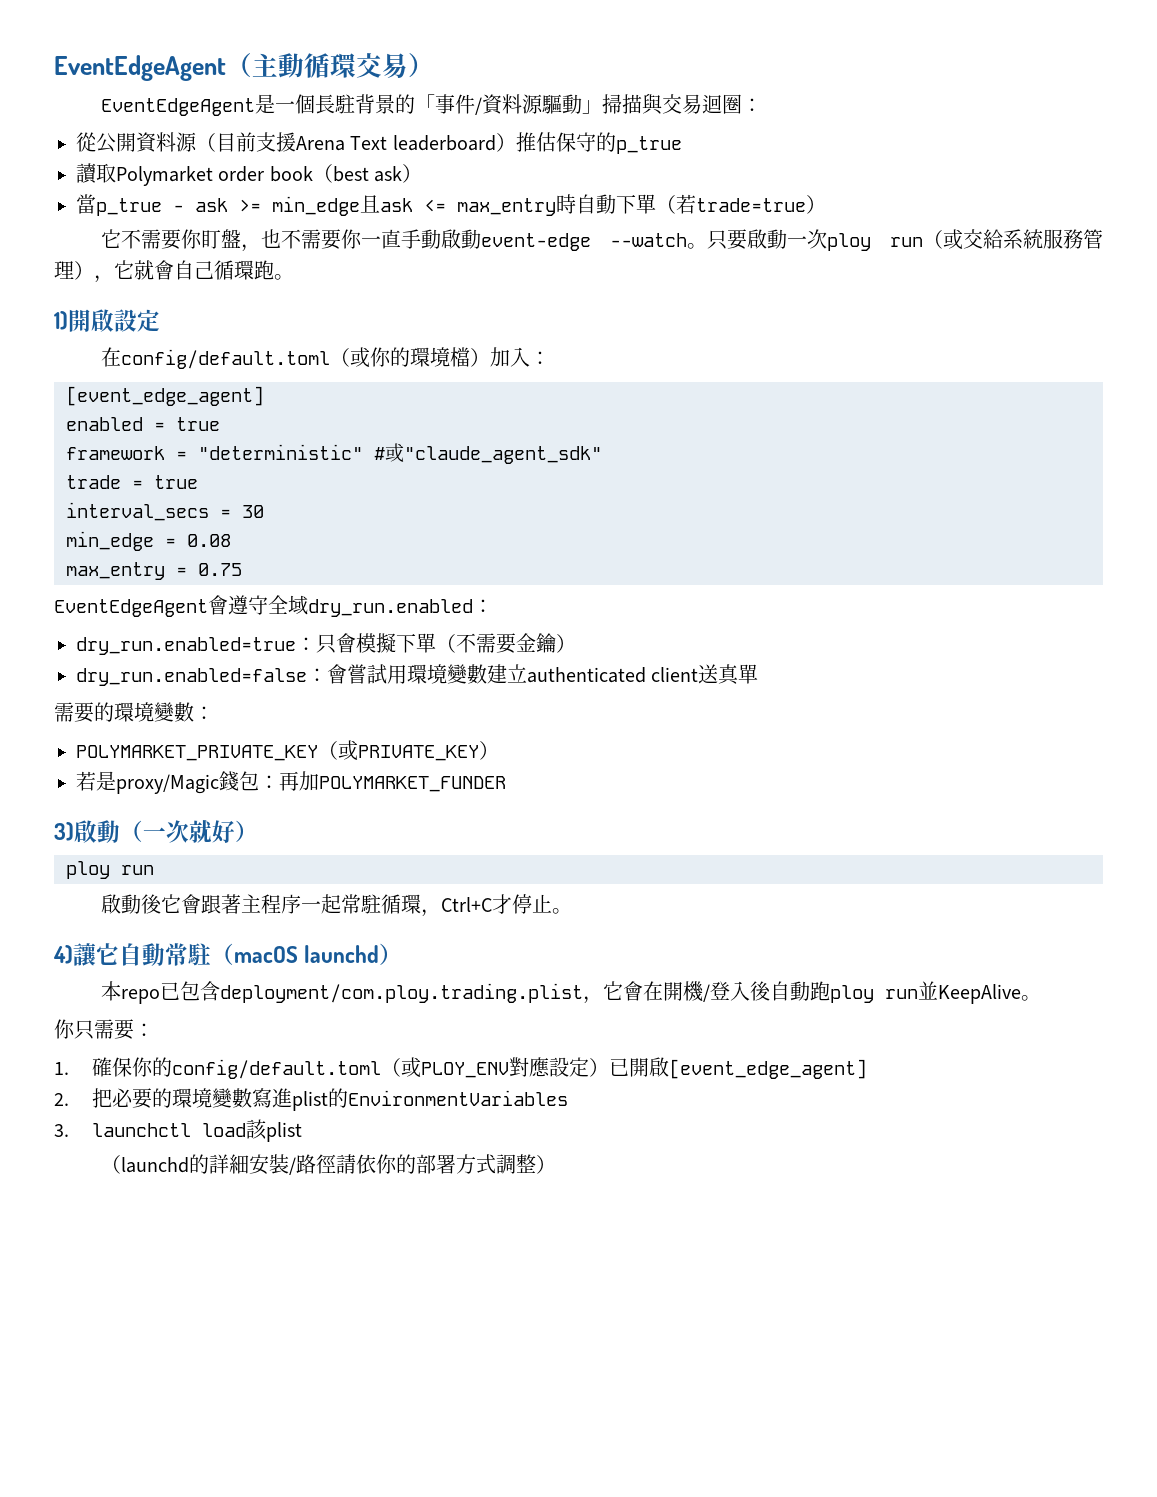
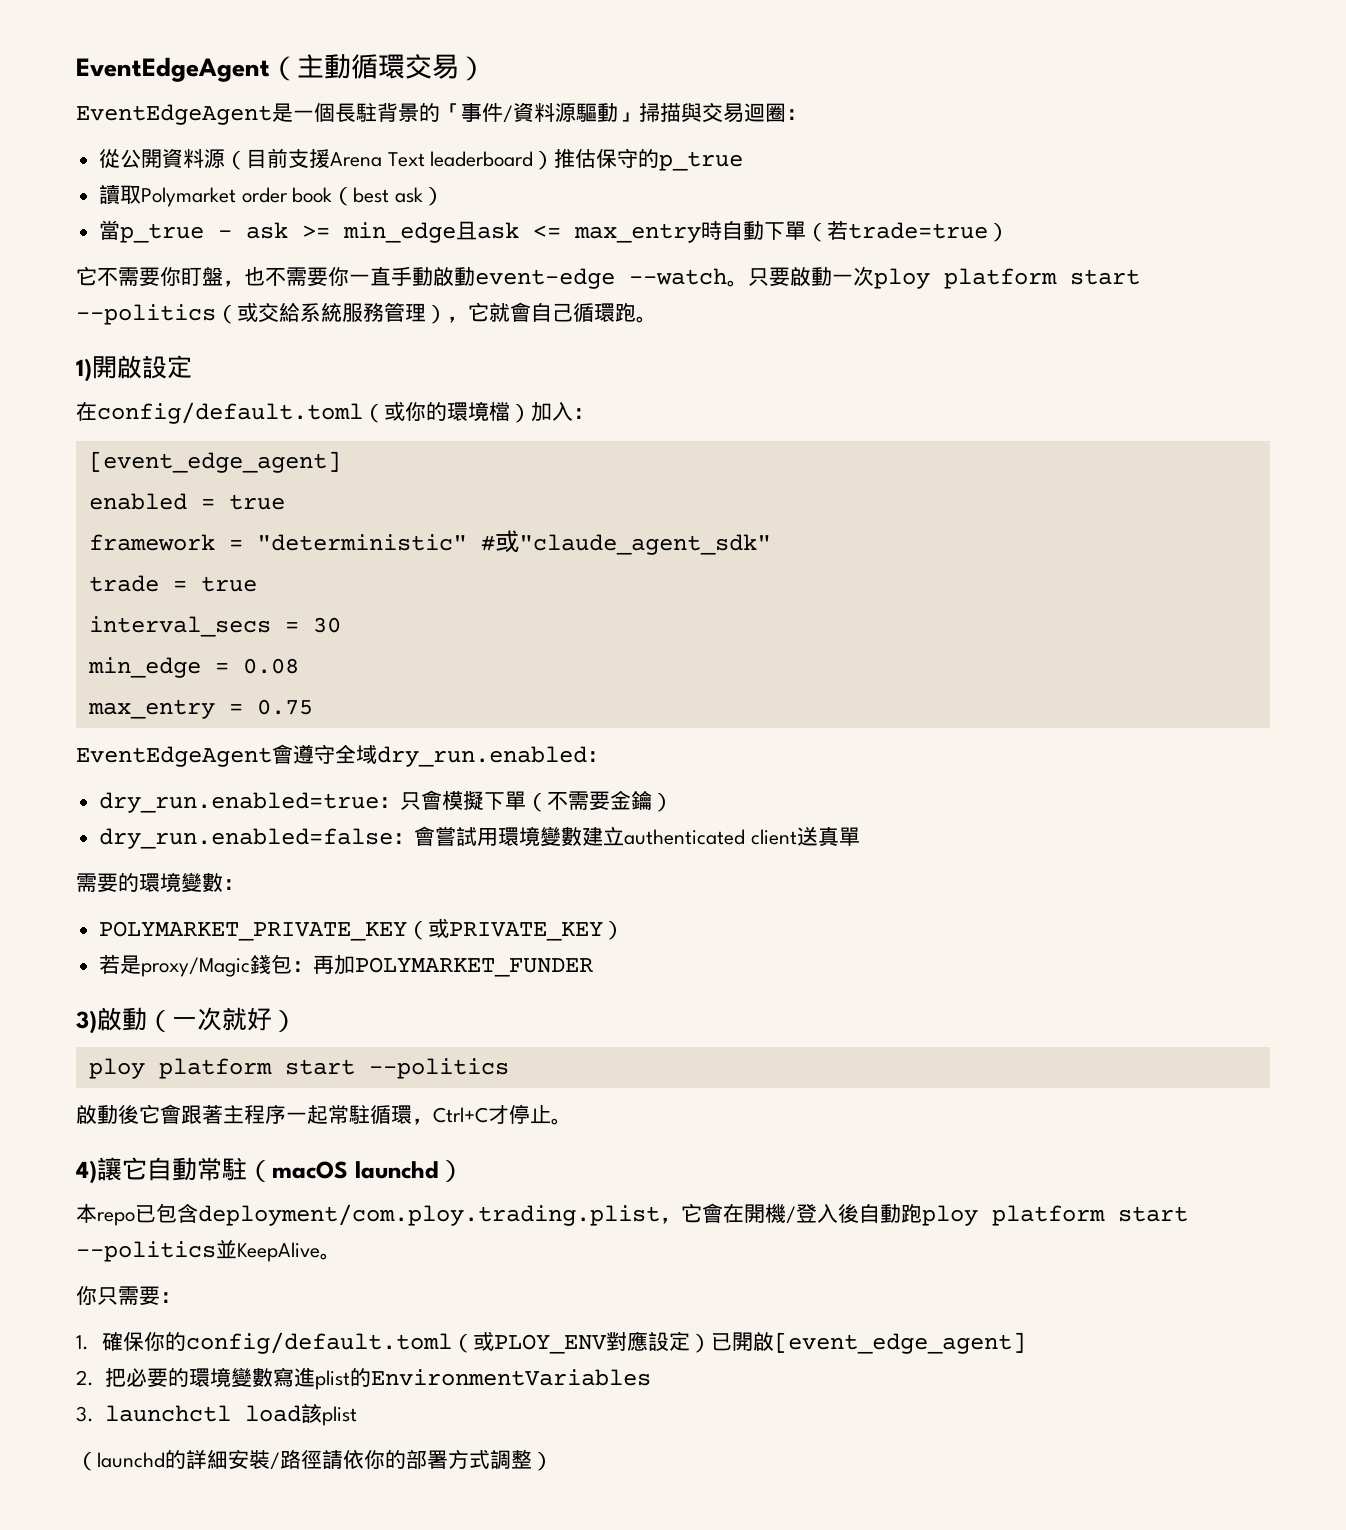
- 只要啟動一次ploy run（或交給系統服務管理），它就會自己循環跑。
+ 只要啟動一次ploy platform start --politics（或交給系統服務管理），它就會自己循環跑。
  3)啟動（一次就好）
- ploy run
+ ploy platform start --politics
- 本repo已包含deployment/com.ploy.trading.plist，它會在開機/登入後自動跑ploy run並KeepAlive。
+ 本repo已包含deployment/com.ploy.trading.plist，它會在開機/登入後自動跑ploy platform start --politics並KeepAlive。

